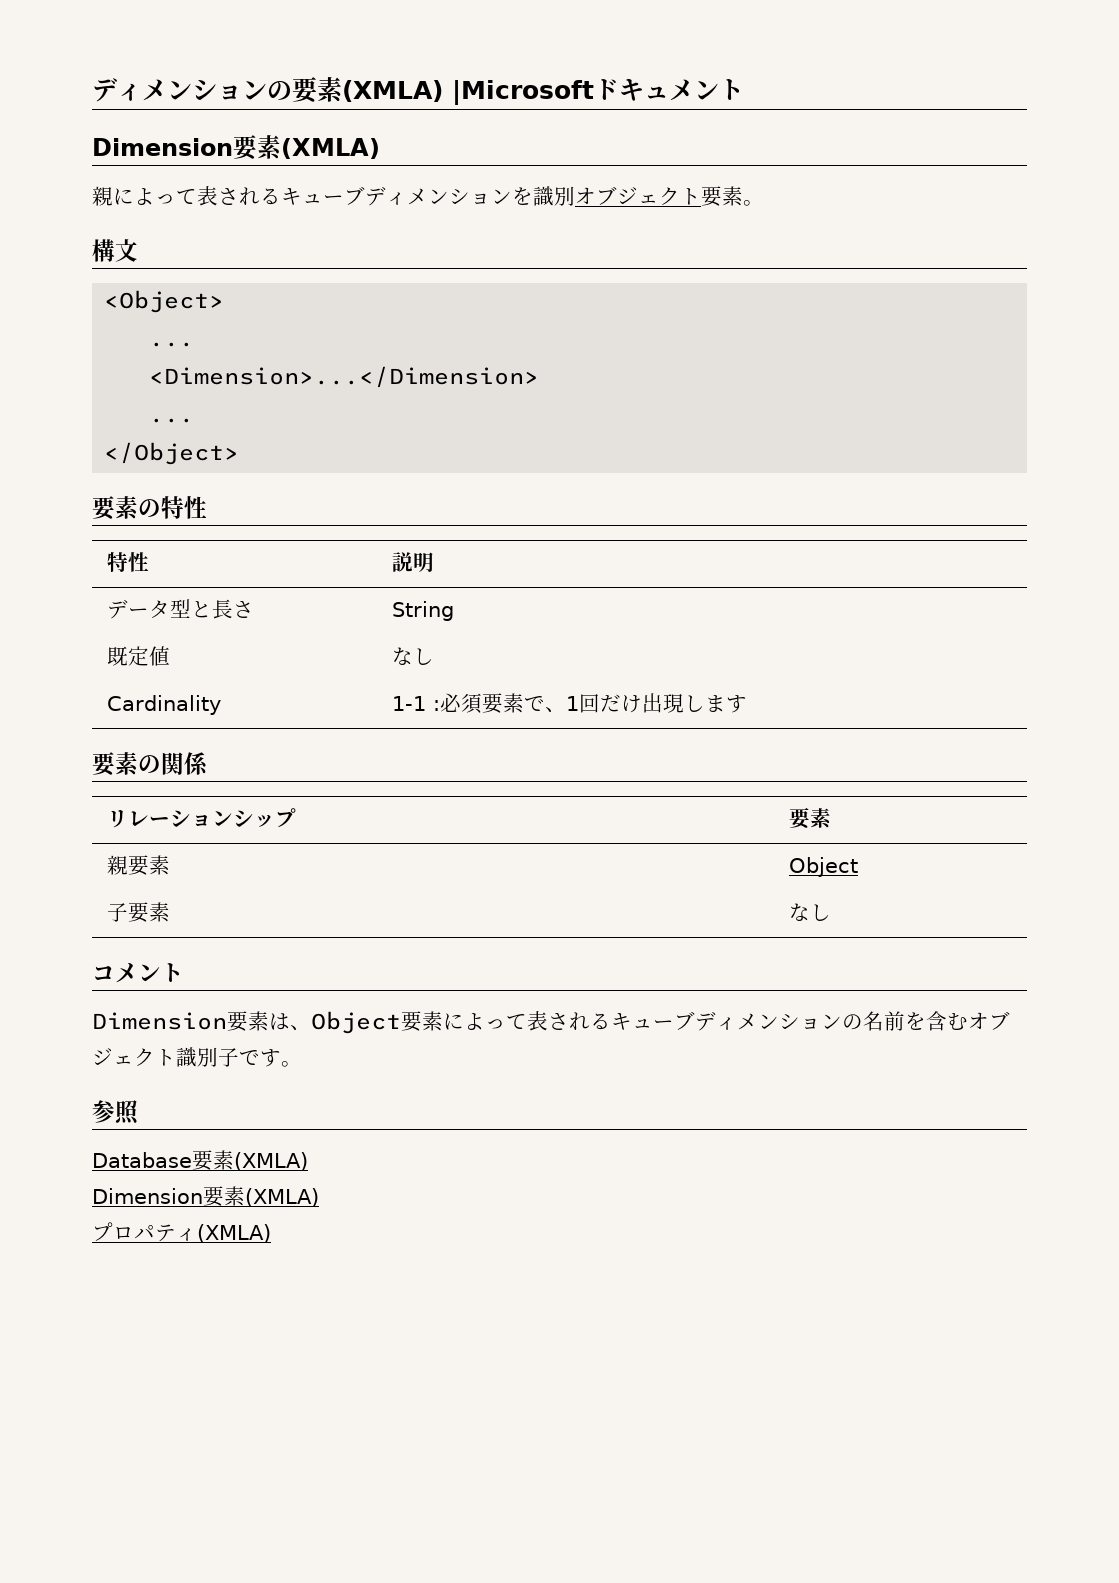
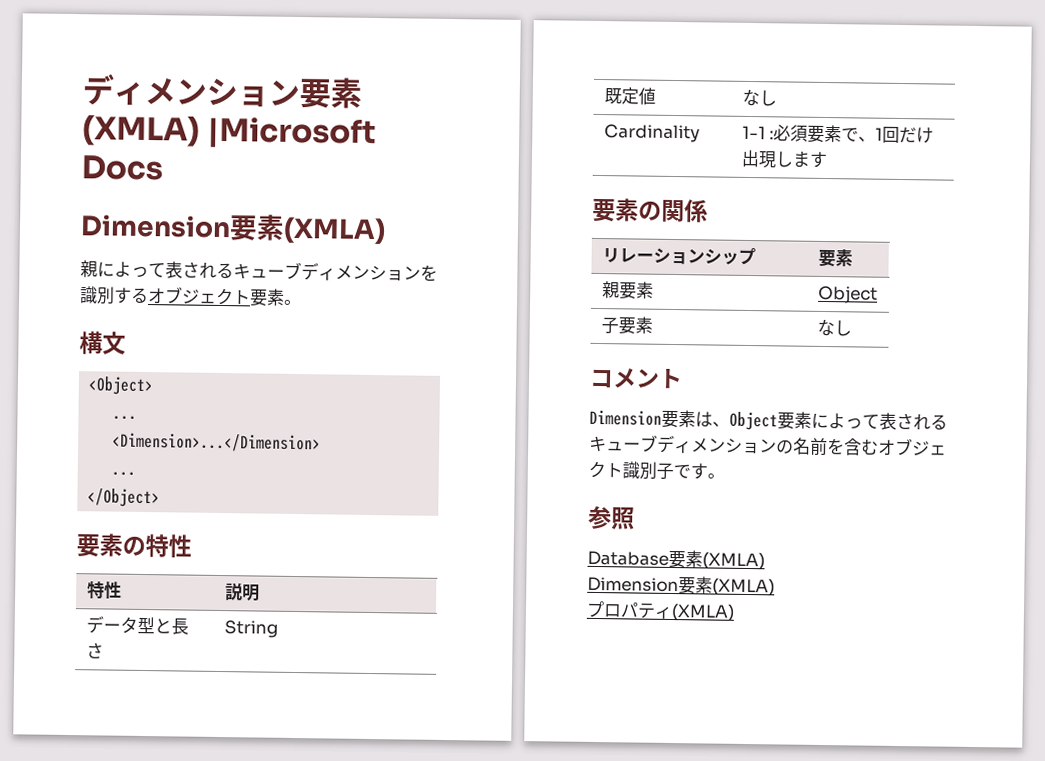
- ディメンションの要素(XMLA) |Microsoftドキュメント
+ ディメンション要素(XMLA) |Microsoft Docs
- 親によって表されるキューブディメンションを識別オブジェクト要素。
+ 親によって表されるキューブディメンションを識別するオブジェクト要素。

